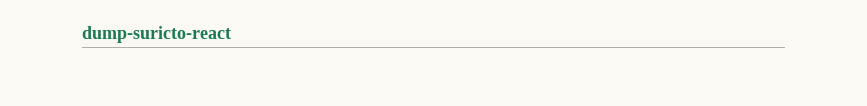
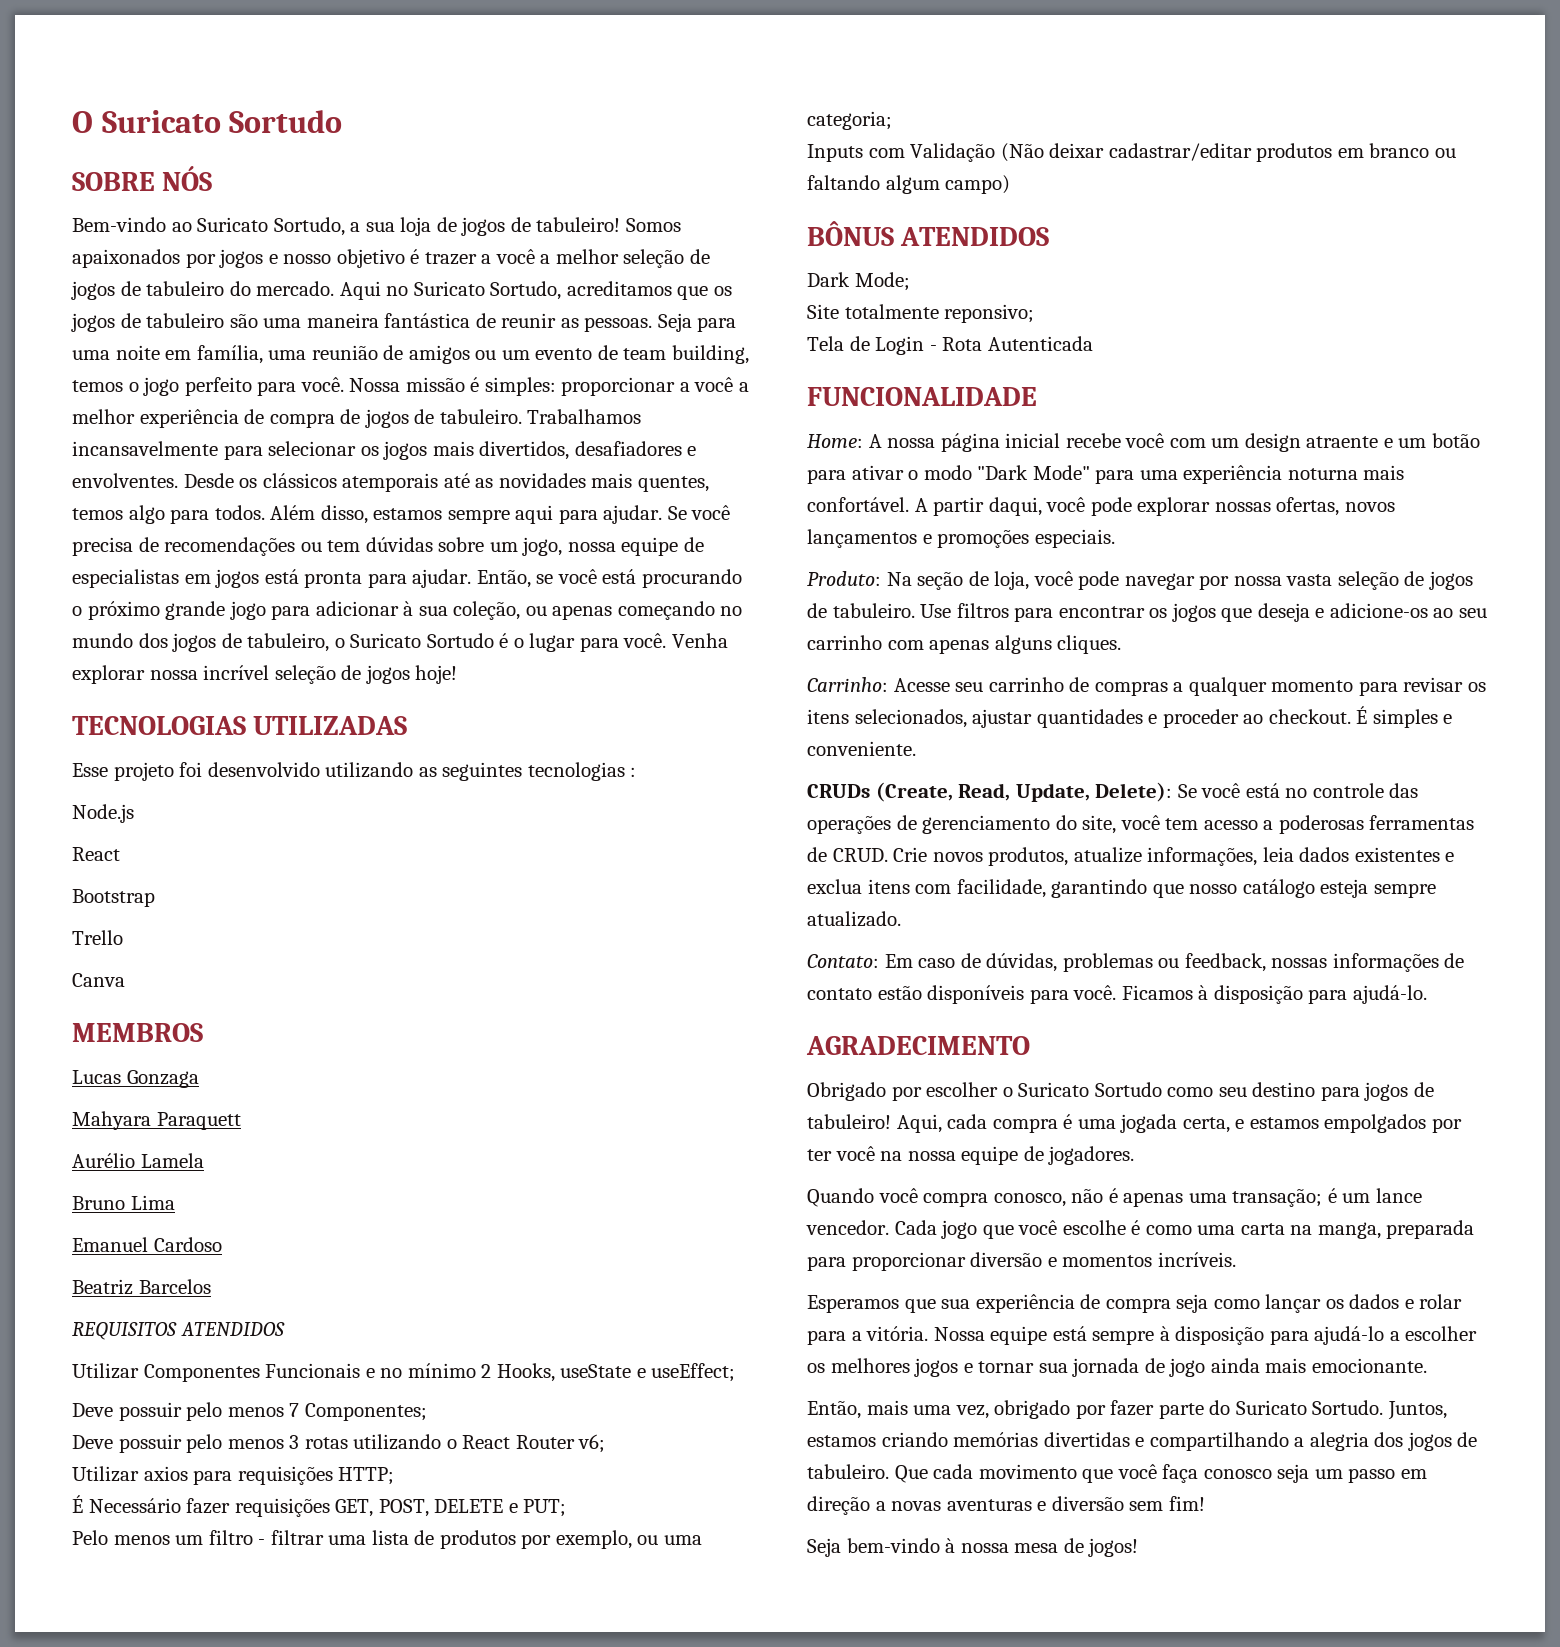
- dump-suricto-react
+ O Suricato Sortudo
+ SOBRE NÓS
+ Bem-vindo ao Suricato Sortudo, a sua loja de jogos de tabuleiro! Somos apaixonados por jogos e nosso objetivo é trazer a você a melhor seleção de jogos de tabuleiro do mercado. Aqui no Suricato Sortudo, acreditamos que os jogos de tabuleiro são uma maneira fantástica de reunir as pessoas. Seja para uma noite em família, uma reunião de amigos ou um evento de team building, temos o jogo perfeito para você. Nossa missão é simples: proporcionar a você a melhor experiência de compra de jogos de tabuleiro. Trabalhamos incansavelmente para selecionar os jogos mais divertidos, desafiadores e envolventes. Desde os clássicos atemporais até as novidades mais quentes, temos algo para todos. Além disso, estamos sempre aqui para ajudar. Se você precisa de recomendações ou tem dúvidas sobre um jogo, nossa equipe de especialistas em jogos está pronta para ajudar. Então, se você está procurando o próximo grande jogo para adicionar à sua coleção, ou apenas começando no mundo dos jogos de tabuleiro, o Suricato Sortudo é o lugar para você. Venha explorar nossa incrível seleção de jogos hoje!
+ TECNOLOGIAS UTILIZADAS
+ Esse projeto foi desenvolvido utilizando as seguintes tecnologias :
+ Node.js
+ React
+ Bootstrap
+ Trello
+ Canva
+ MEMBROS
+ Lucas Gonzaga
+ Mahyara Paraquett
+ Aurélio Lamela
+ Bruno Lima
+ Emanuel Cardoso
+ Beatriz Barcelos
+ REQUISITOS ATENDIDOS
+ Utilizar Componentes Funcionais e no mínimo 2 Hooks, useState e useEffect;
+ Deve possuir pelo menos 7 Componentes;
+ Deve possuir pelo menos 3 rotas utilizando o React Router v6;
+ Utilizar axios para requisições HTTP;
+ É Necessário fazer requisições GET, POST, DELETE e PUT;
+ Pelo menos um filtro - filtrar uma lista de produtos por exemplo, ou uma categoria;
+ Inputs com Validação (Não deixar cadastrar/editar produtos em branco ou faltando algum campo)
+ BÔNUS ATENDIDOS
+ Dark Mode;
+ Site totalmente reponsivo;
+ Tela de Login - Rota Autenticada
+ FUNCIONALIDADE
+ Home: A nossa página inicial recebe você com um design atraente e um botão para ativar o modo "Dark Mode" para uma experiência noturna mais confortável. A partir daqui, você pode explorar nossas ofertas, novos lançamentos e promoções especiais.
+ Produto: Na seção de loja, você pode navegar por nossa vasta seleção de jogos de tabuleiro. Use filtros para encontrar os jogos que deseja e adicione-os ao seu carrinho com apenas alguns cliques.
+ Carrinho: Acesse seu carrinho de compras a qualquer momento para revisar os itens selecionados, ajustar quantidades e proceder ao checkout. É simples e conveniente.
+ CRUDs (Create, Read, Update, Delete): Se você está no controle das operações de gerenciamento do site, você tem acesso a poderosas ferramentas de CRUD. Crie novos produtos, atualize informações, leia dados existentes e exclua itens com facilidade, garantindo que nosso catálogo esteja sempre atualizado.
+ Contato: Em caso de dúvidas, problemas ou feedback, nossas informações de contato estão disponíveis para você. Ficamos à disposição para ajudá-lo.
+ AGRADECIMENTO
+ Obrigado por escolher o Suricato Sortudo como seu destino para jogos de tabuleiro! Aqui, cada compra é uma jogada certa, e estamos empolgados por ter você na nossa equipe de jogadores.
+ Quando você compra conosco, não é apenas uma transação; é um lance vencedor. Cada jogo que você escolhe é como uma carta na manga, preparada para proporcionar diversão e momentos incríveis.
+ Esperamos que sua experiência de compra seja como lançar os dados e rolar para a vitória. Nossa equipe está sempre à disposição para ajudá-lo a escolher os melhores jogos e tornar sua jornada de jogo ainda mais emocionante.
+ Então, mais uma vez, obrigado por fazer parte do Suricato Sortudo. Juntos, estamos criando memórias divertidas e compartilhando a alegria dos jogos de tabuleiro. Que cada movimento que você faça conosco seja um passo em direção a novas aventuras e diversão sem fim!
+ Seja bem-vindo à nossa mesa de jogos!

